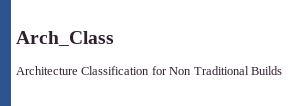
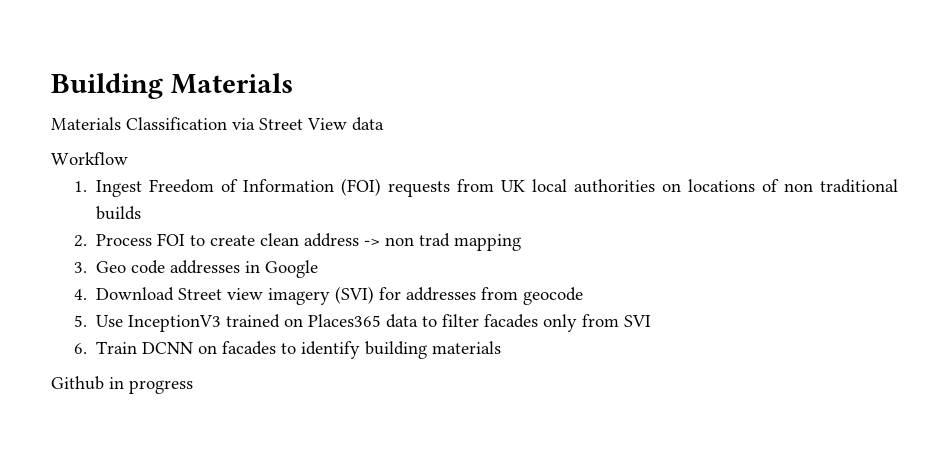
- Arch_Class
- Architecture Classification for Non Traditional Builds
+ Building Materials
+ Materials Classification via Street View data
+ Workflow
+ 1. Ingest Freedom of Information (FOI) requests from UK local authorities on locations of non traditional builds
+ 2. Process FOI to create clean address -> non trad mapping
+ 3. Geo code addresses in Google
+ 4. Download Street view imagery (SVI) for addresses from geocode
+ 5. Use InceptionV3 trained on Places365 data to filter facades only from SVI
+ 6. Train DCNN on facades to identify building materials
+ Github in progress

